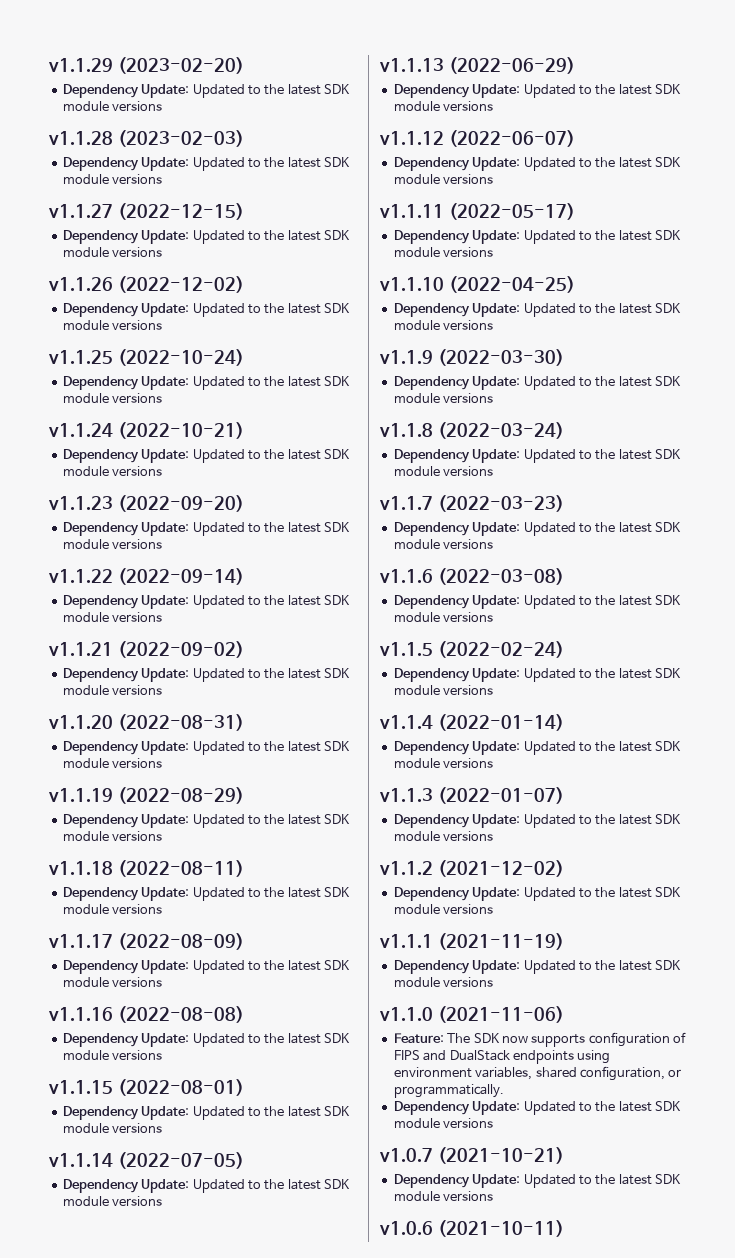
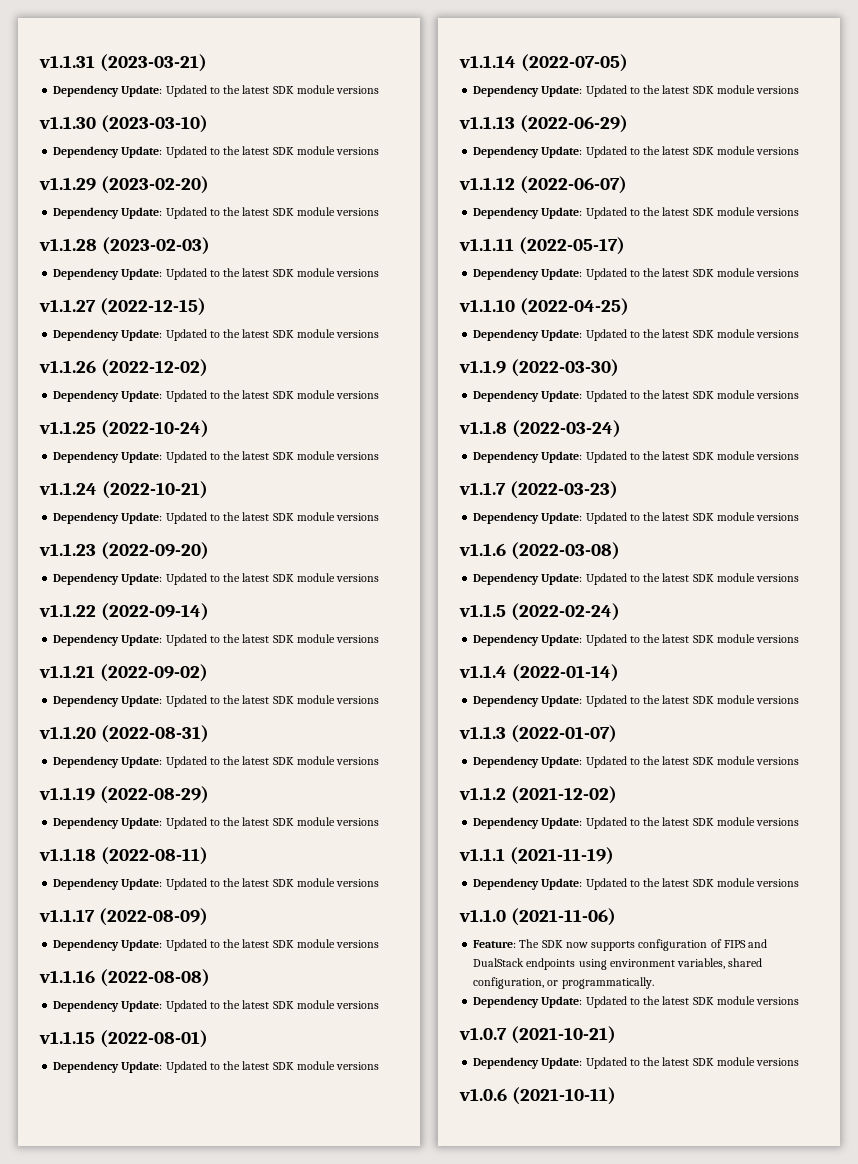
+ v1.1.31 (2023-03-21)
+ Dependency Update: Updated to the latest SDK module versions
+ v1.1.30 (2023-03-10)
+ Dependency Update: Updated to the latest SDK module versions

